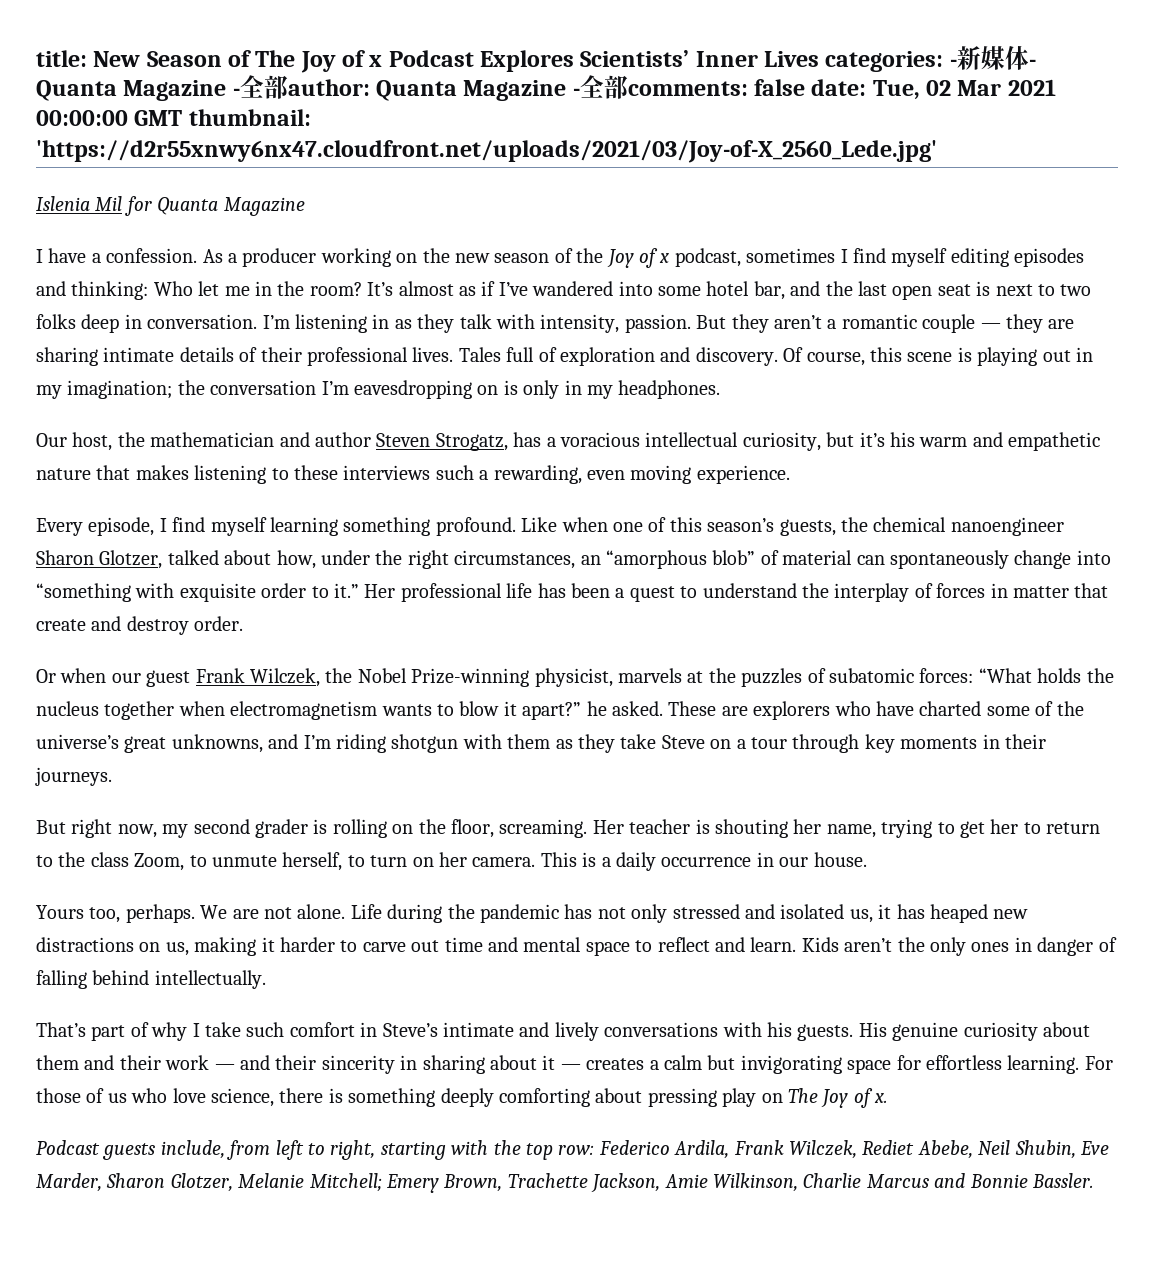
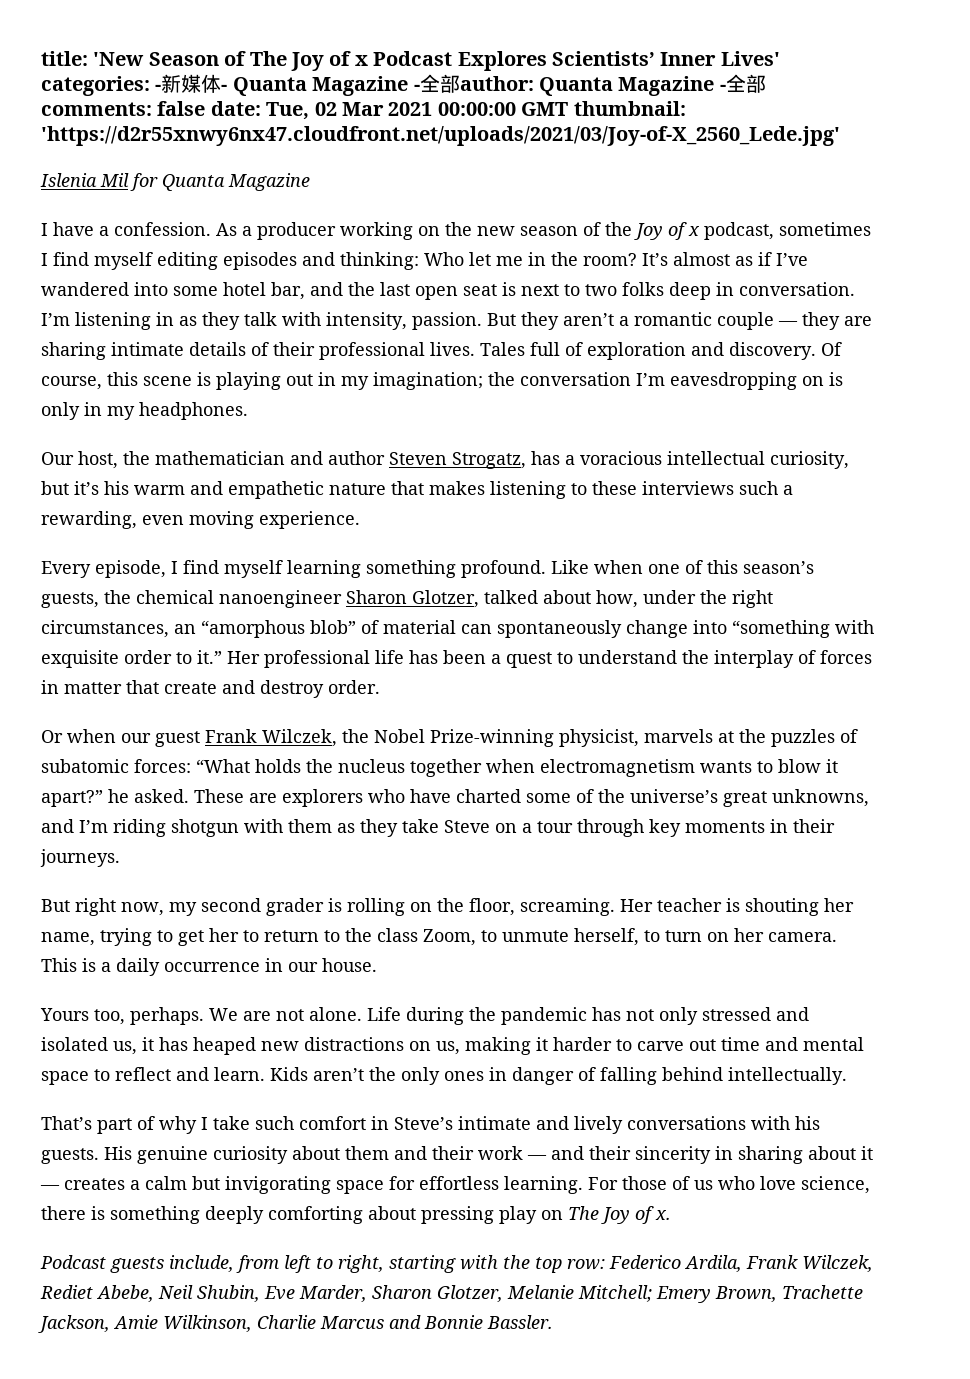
- title: New Season of The Joy of x Podcast Explores Scientists’ Inner Lives categories: -新媒体- Quanta Magazine -全部author: Quanta Magazine -全部comments: false date: Tue, 02 Mar 2021 00:00:00 GMT thumbnail: 'https://d2r55xnwy6nx47.cloudfront.net/uploads/2021/03/Joy-of-X_2560_Lede.jpg'
+ title: 'New Season of The Joy of x Podcast Explores Scientists’ Inner Lives' categories: -新媒体- Quanta Magazine -全部author: Quanta Magazine -全部comments: false date: Tue, 02 Mar 2021 00:00:00 GMT thumbnail: 'https://d2r55xnwy6nx47.cloudfront.net/uploads/2021/03/Joy-of-X_2560_Lede.jpg'

